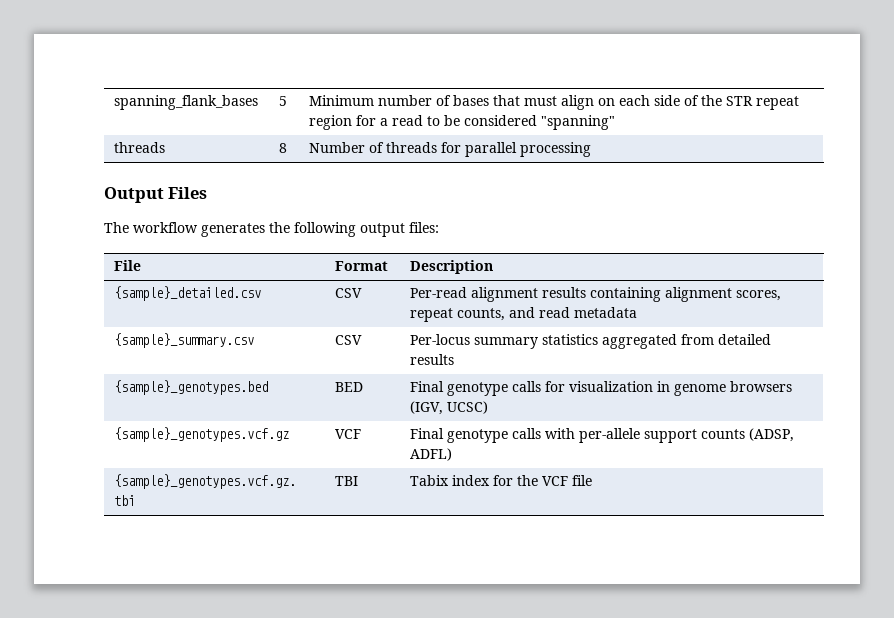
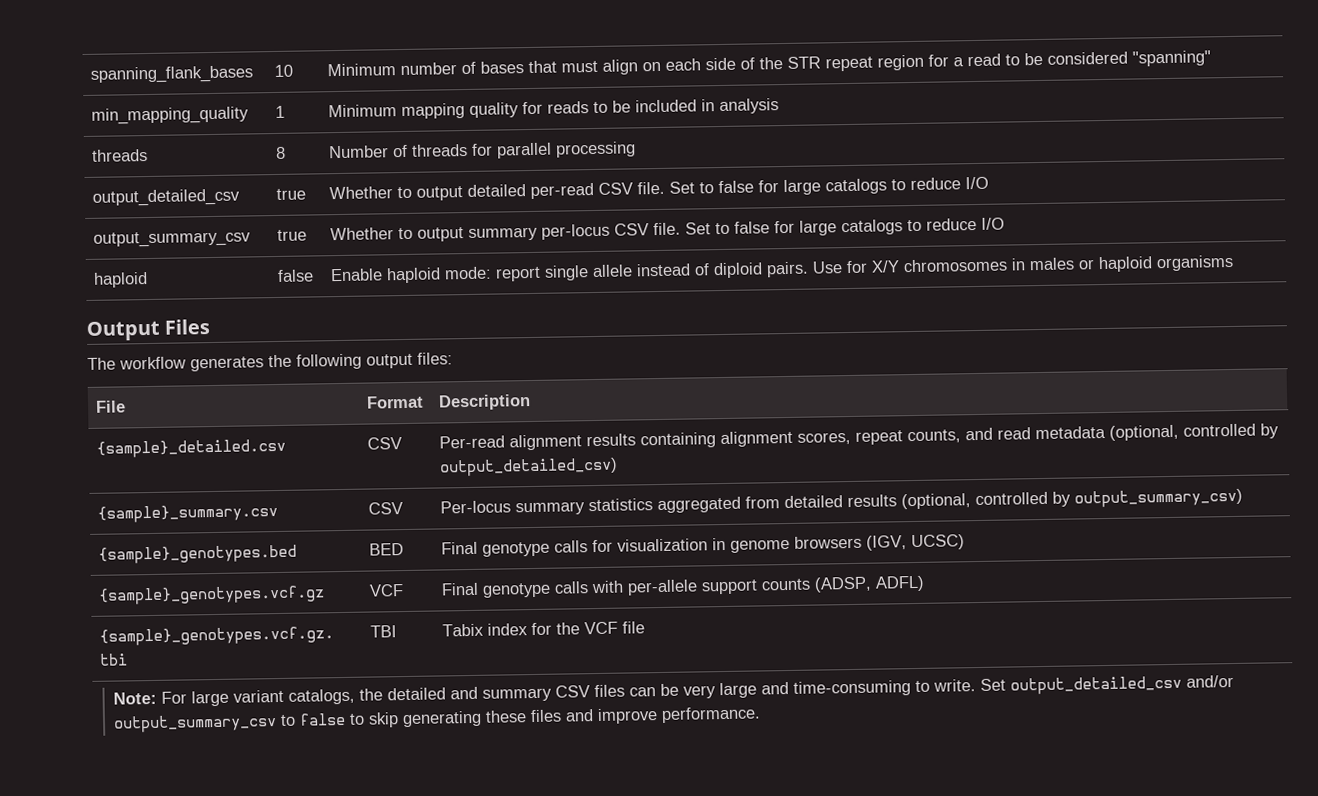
- spanning_flank_bases | 5 | Minimum number of bases that must align on each side of the STR repeat region for a read to be considered "spanning"
+ spanning_flank_bases | 10 | Minimum number of bases that must align on each side of the STR repeat region for a read to be considered "spanning"
+ min_mapping_quality | 1 | Minimum mapping quality for reads to be included in analysis
+ output_detailed_csv | true | Whether to output detailed per-read CSV file. Set to false for large catalogs to reduce I/O
+ output_summary_csv | true | Whether to output summary per-locus CSV file. Set to false for large catalogs to reduce I/O
+ haploid | false | Enable haploid mode: report single allele instead of diploid pairs. Use for X/Y chromosomes in males or haploid organisms
- {sample}_detailed.csv | CSV | Per-read alignment results containing alignment scores, repeat counts, and read metadata
+ {sample}_detailed.csv | CSV | Per-read alignment results containing alignment scores, repeat counts, and read metadata (optional, controlled by output_detailed_csv)
- {sample}_summary.csv | CSV | Per-locus summary statistics aggregated from detailed results
+ {sample}_summary.csv | CSV | Per-locus summary statistics aggregated from detailed results (optional, controlled by output_summary_csv)
+ Note: For large variant catalogs, the detailed and summary CSV files can be very large and time-consuming to write. Set output_detailed_csv and/or output_summary_csv to false to skip generating these files and improve performance.

